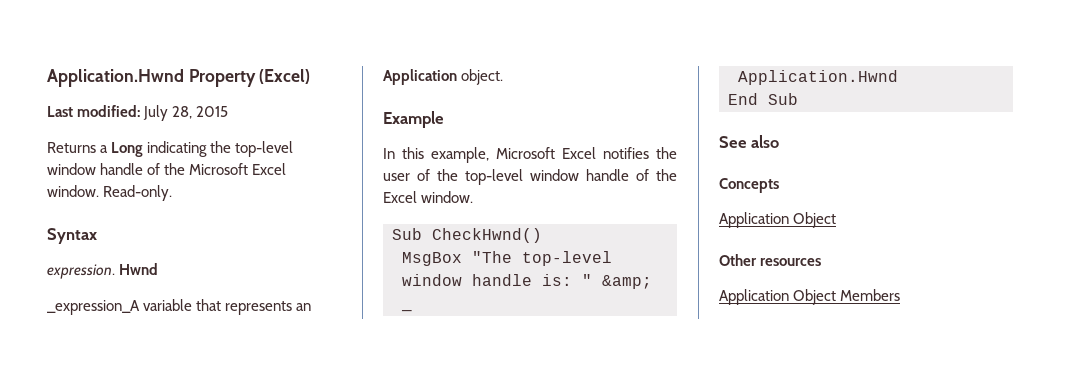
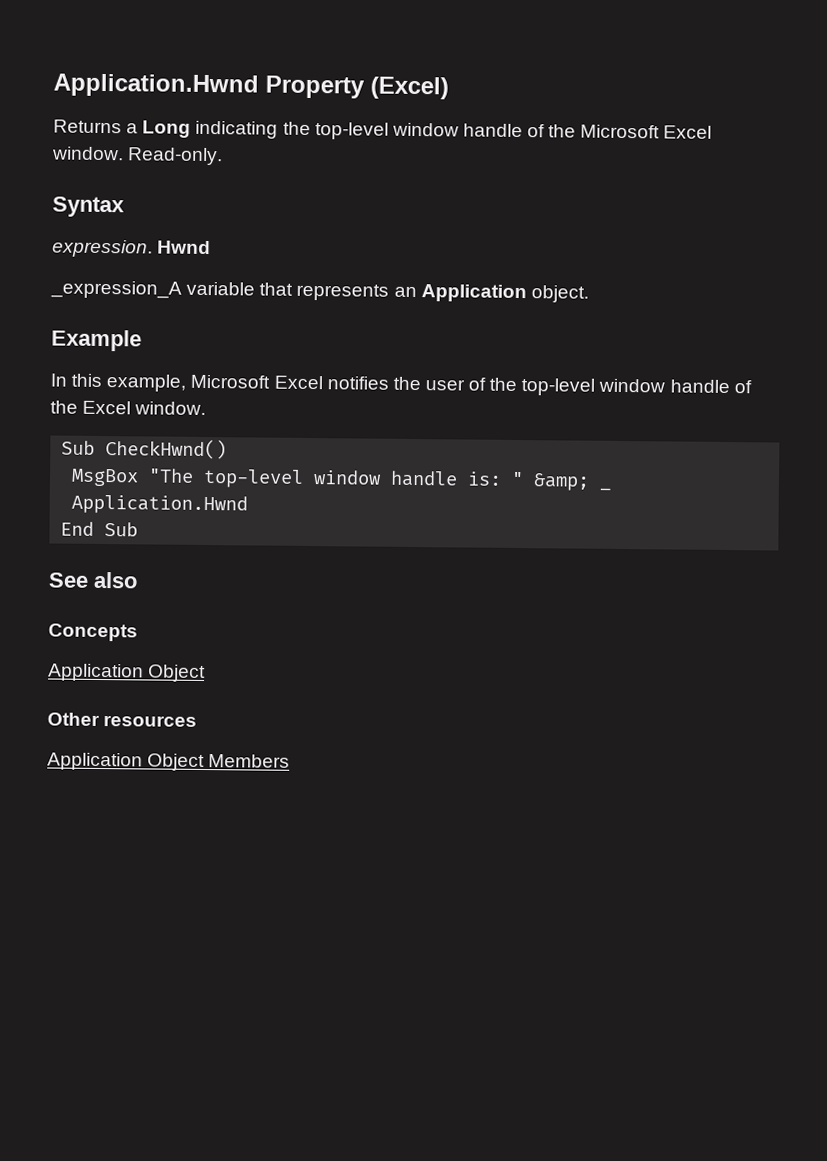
- Last modified: July 28, 2015

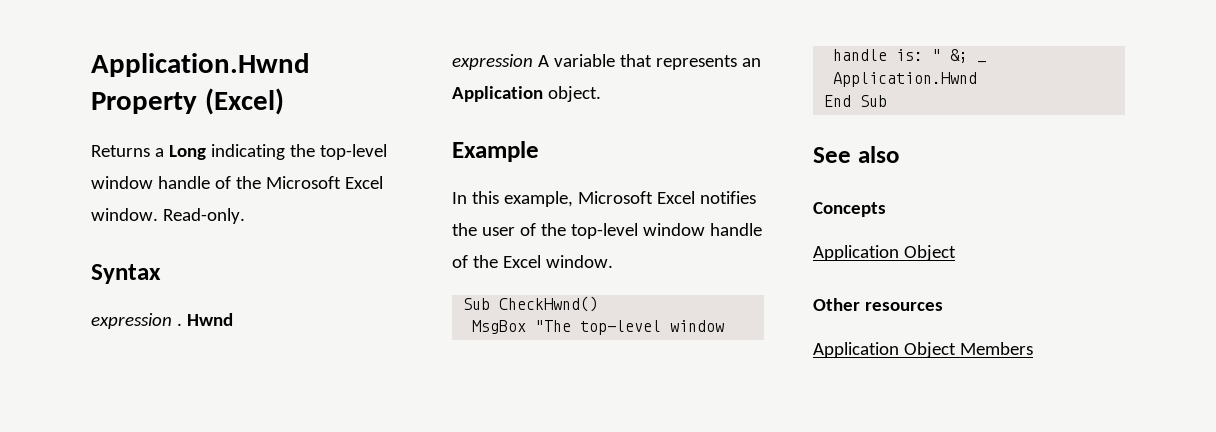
- expression.
+ expression .
- _expression_A variable that represents an Application object.
+ expression A variable that represents an Application object.
- MsgBox "The top-level window handle is: " &amp; _
+ MsgBox "The top-level window handle is: " &; _

